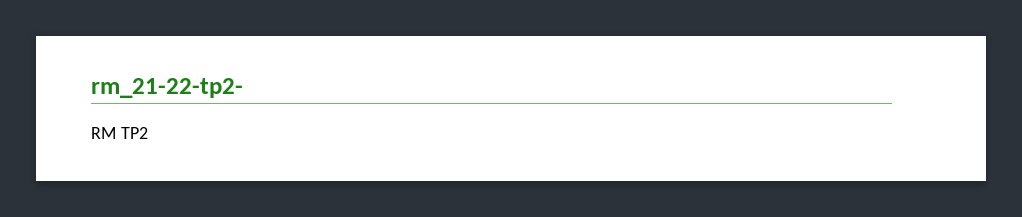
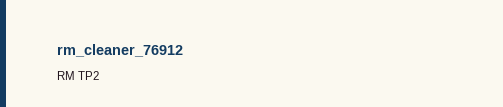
- rm_21-22-tp2-
+ rm_cleaner_76912

